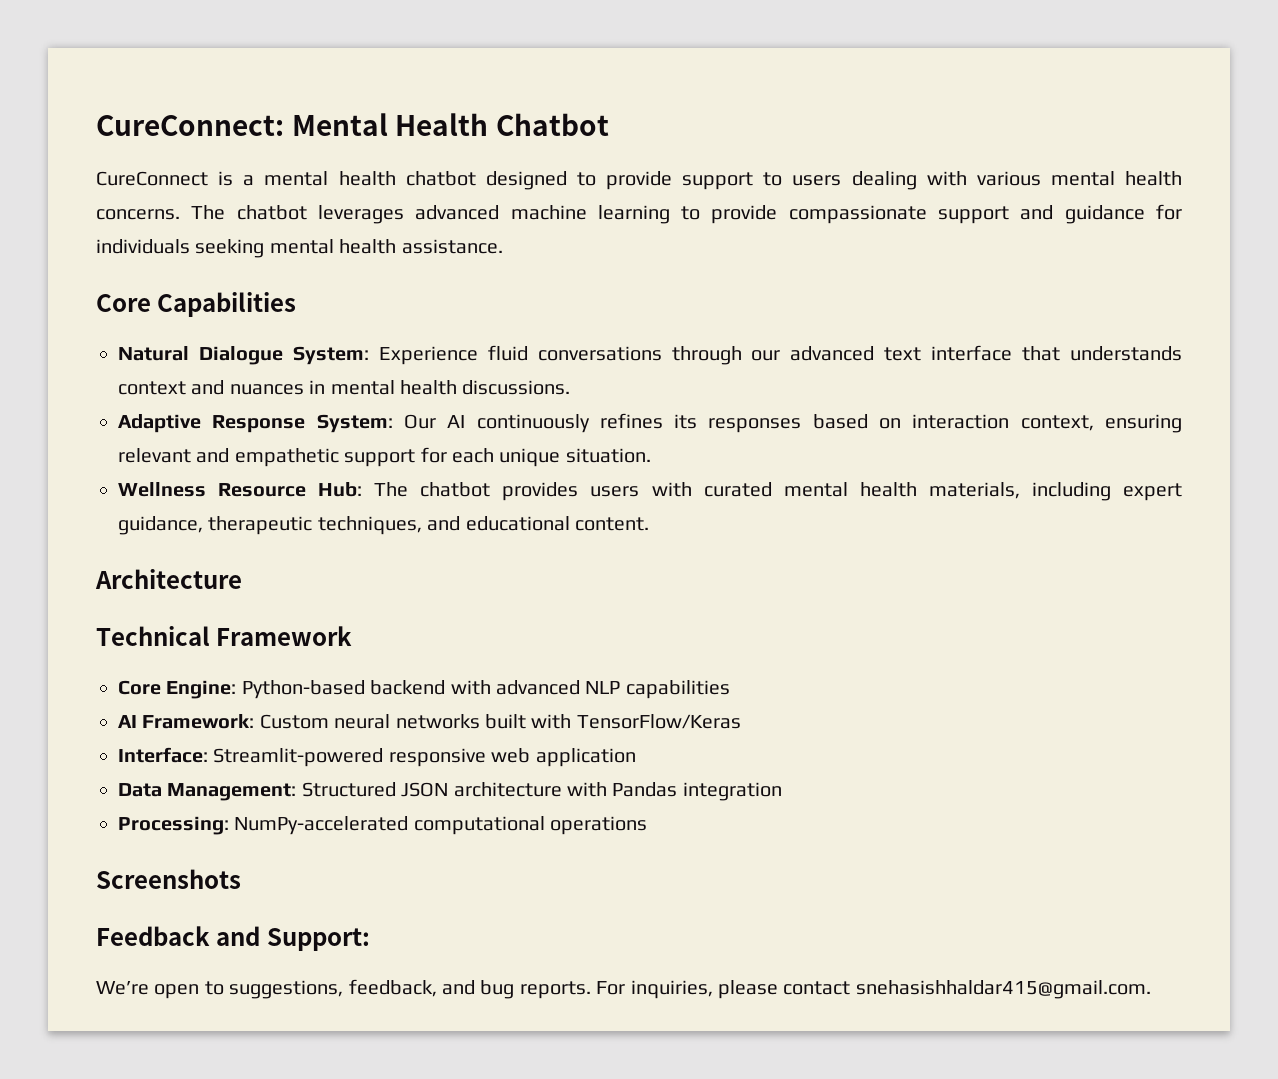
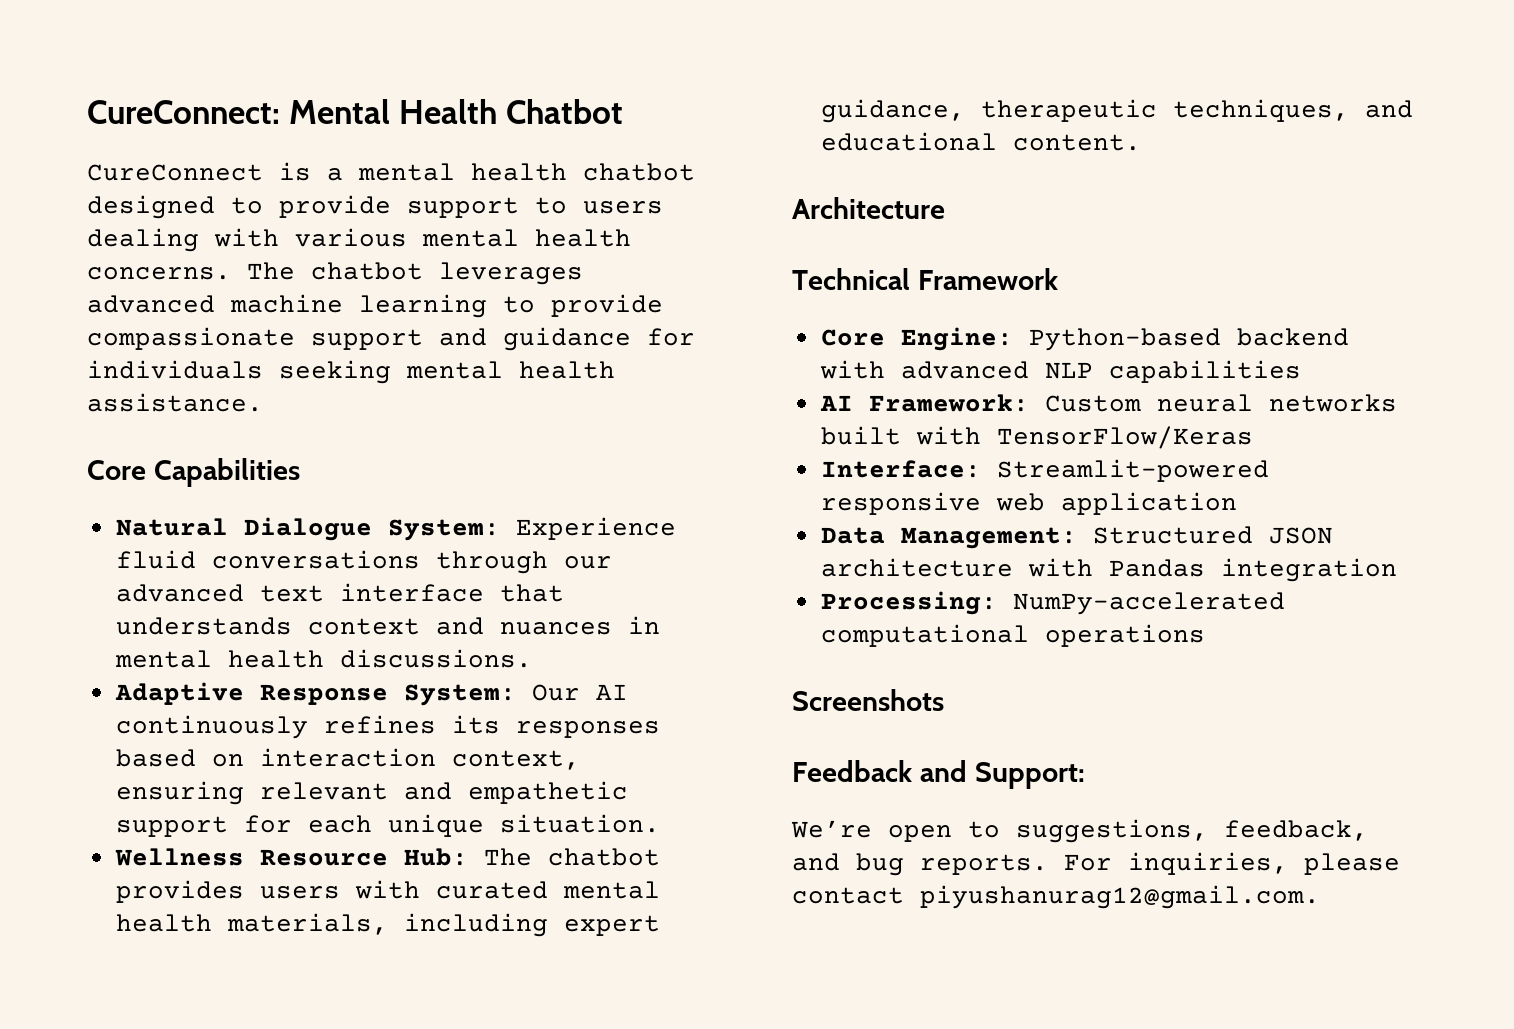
- For inquiries, please contact snehasishhaldar415@gmail.com.
+ For inquiries, please contact piyushanurag12@gmail.com.

